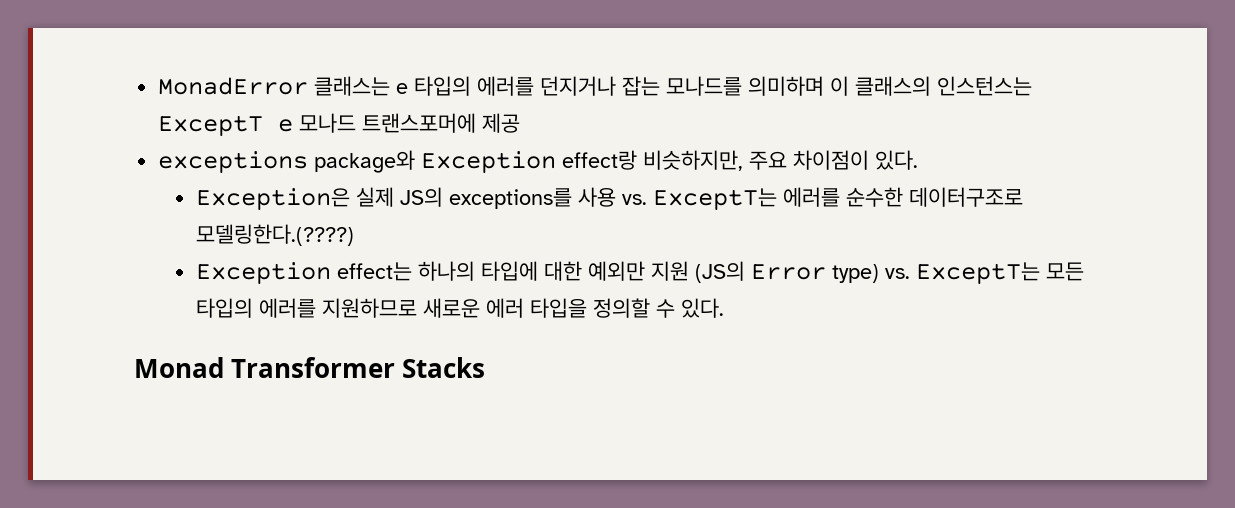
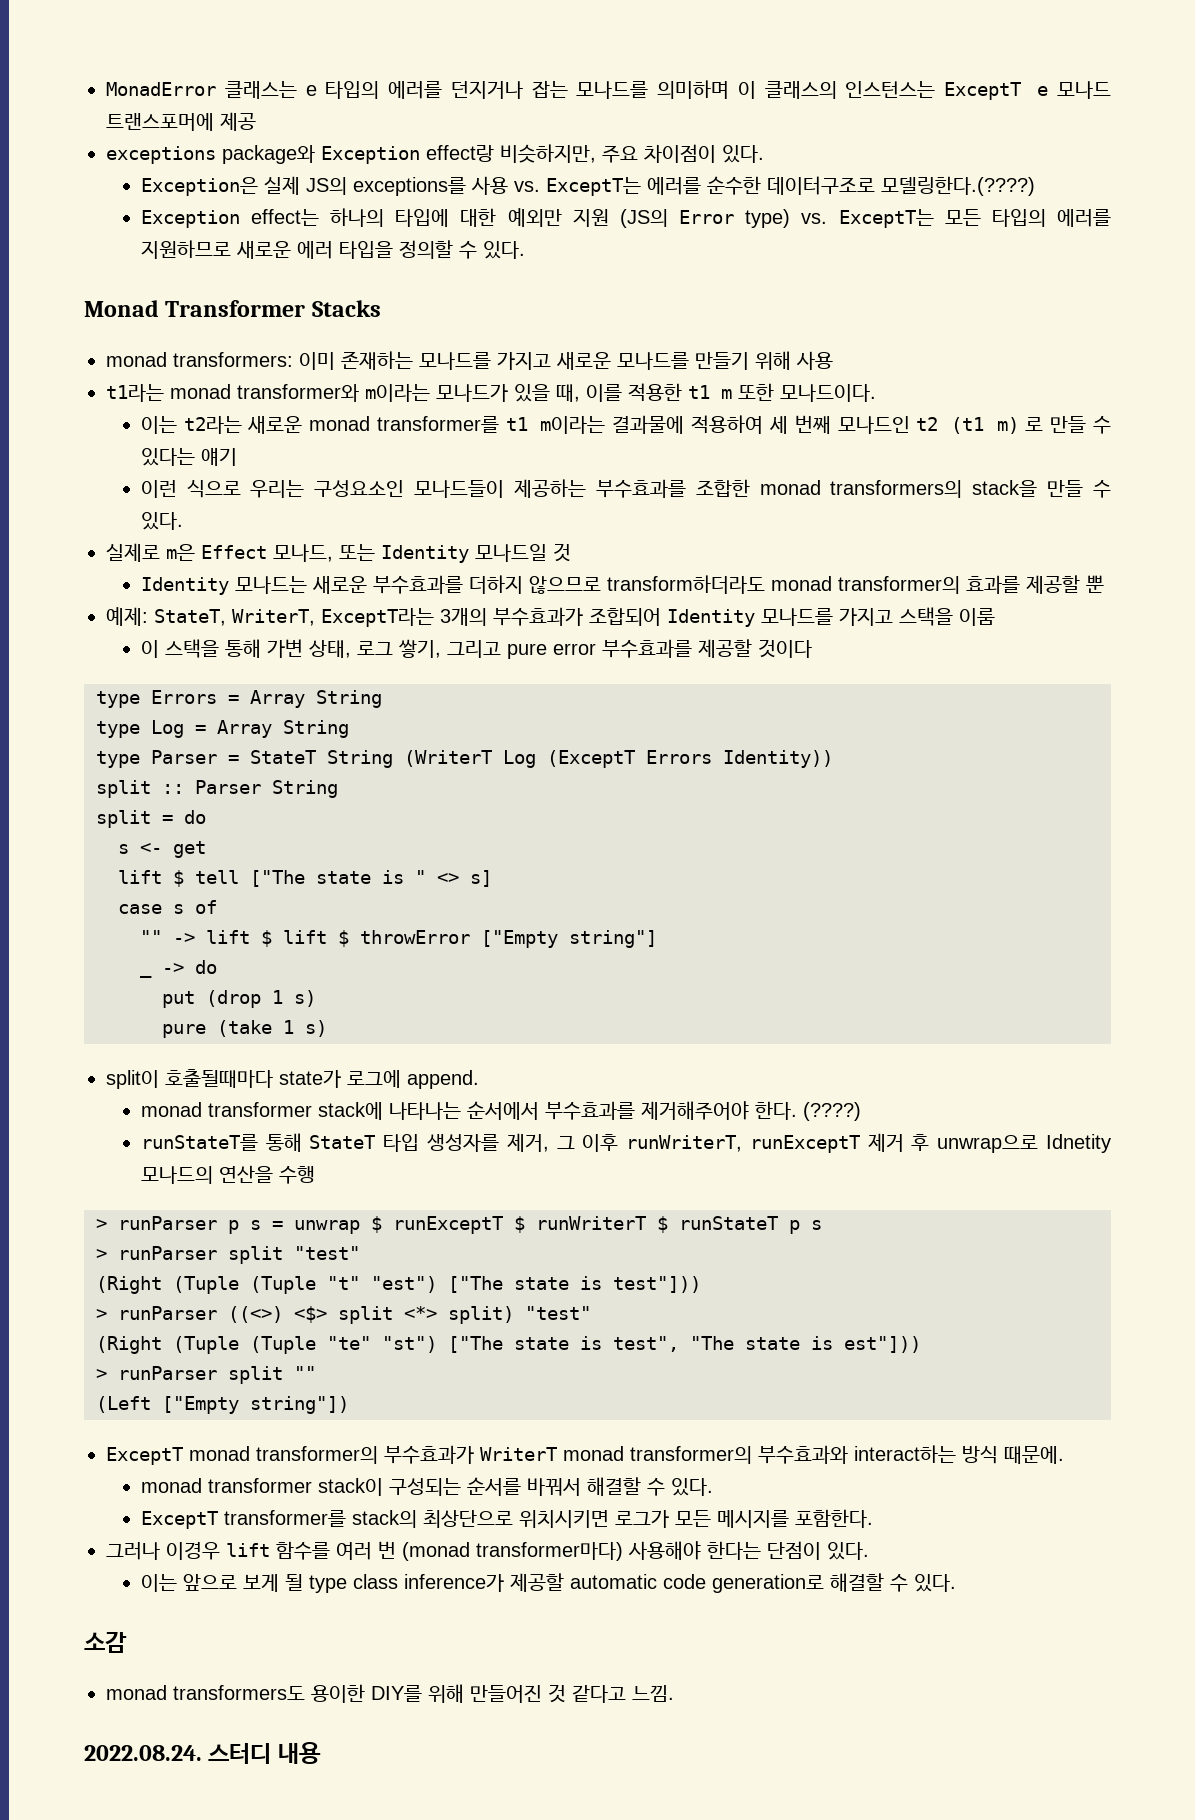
+ monad transformers: 이미 존재하는 모나드를 가지고 새로운 모나드를 만들기 위해 사용
+ t1라는 monad transformer와 m이라는 모나드가 있을 때, 이를 적용한 t1 m 또한 모나드이다.
+ 이는 t2라는 새로운 monad transformer를 t1 m이라는 결과물에 적용하여 세 번째 모나드인 t2 (t1 m) 로 만들 수 있다는 얘기
+ 이런 식으로 우리는 구성요소인 모나드들이 제공하는 부수효과를 조합한 monad transformers의 stack을 만들 수 있다.
+ 실제로 m은 Effect 모나드, 또는 Identity 모나드일 것
+ Identity 모나드는 새로운 부수효과를 더하지 않으므로 transform하더라도 monad transformer의 효과를 제공할 뿐
+ 예제: StateT, WriterT, ExceptT라는 3개의 부수효과가 조합되어 Identity 모나드를 가지고 스택을 이룸
+ 이 스택을 통해 가변 상태, 로그 쌓기, 그리고 pure error 부수효과를 제공할 것이다
+ type Errors = Array String
+ type Log = Array String
+ type Parser = StateT String (WriterT Log (ExceptT Errors Identity))
+ split :: Parser String
+ split = do
+ s <- get
+ lift $ tell ["The state is " <> s]
+ case s of
+ "" -> lift $ lift $ throwError ["Empty string"]
+ _ -> do
+ put (drop 1 s)
+ pure (take 1 s)
+ split이 호출될때마다 state가 로그에 append.
+ monad transformer stack에 나타나는 순서에서 부수효과를 제거해주어야 한다. (????)
+ runStateT를 통해 StateT 타입 생성자를 제거, 그 이후 runWriterT, runExceptT 제거 후 unwrap으로 Idnetity 모나드의 연산을 수행
+ > runParser p s = unwrap $ runExceptT $ runWriterT $ runStateT p s
+ > runParser split "test"
+ (Right (Tuple (Tuple "t" "est") ["The state is test"]))
+ > runParser ((<>) <$> split <*> split) "test"
+ (Right (Tuple (Tuple "te" "st") ["The state is test", "The state is est"]))
+ > runParser split ""
+ (Left ["Empty string"])
+ ExceptT monad transformer의 부수효과가 WriterT monad transformer의 부수효과와 interact하는 방식 때문에.
+ monad transformer stack이 구성되는 순서를 바꿔서 해결할 수 있다.
+ ExceptT transformer를 stack의 최상단으로 위치시키면 로그가 모든 메시지를 포함한다.
+ 그러나 이경우 lift 함수를 여러 번 (monad transformer마다) 사용해야 한다는 단점이 있다.
+ 이는 앞으로 보게 될 type class inference가 제공할 automatic code generation로 해결할 수 있다.
+ 소감
+ monad transformers도 용이한 DIY를 위해 만들어진 것 같다고 느낌.
+ 2022.08.24. 스터디 내용

